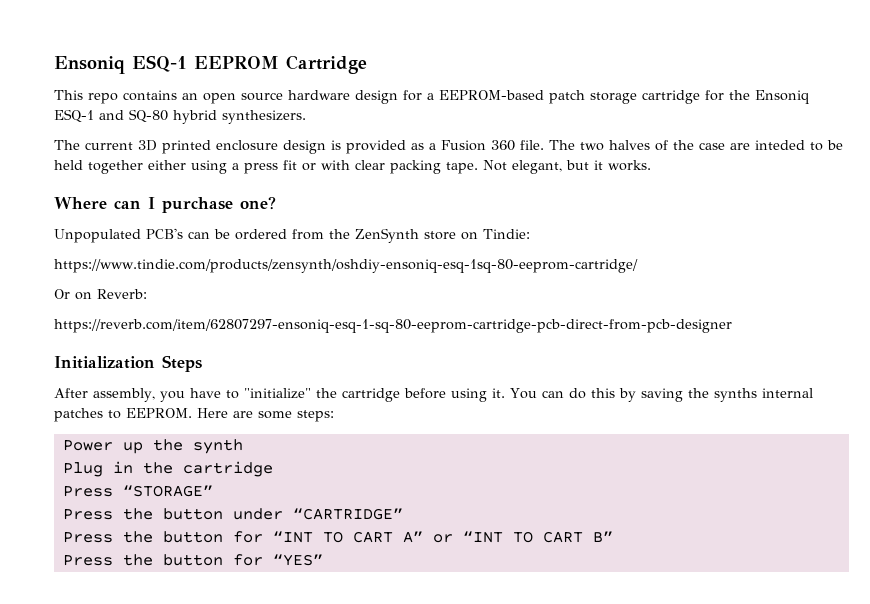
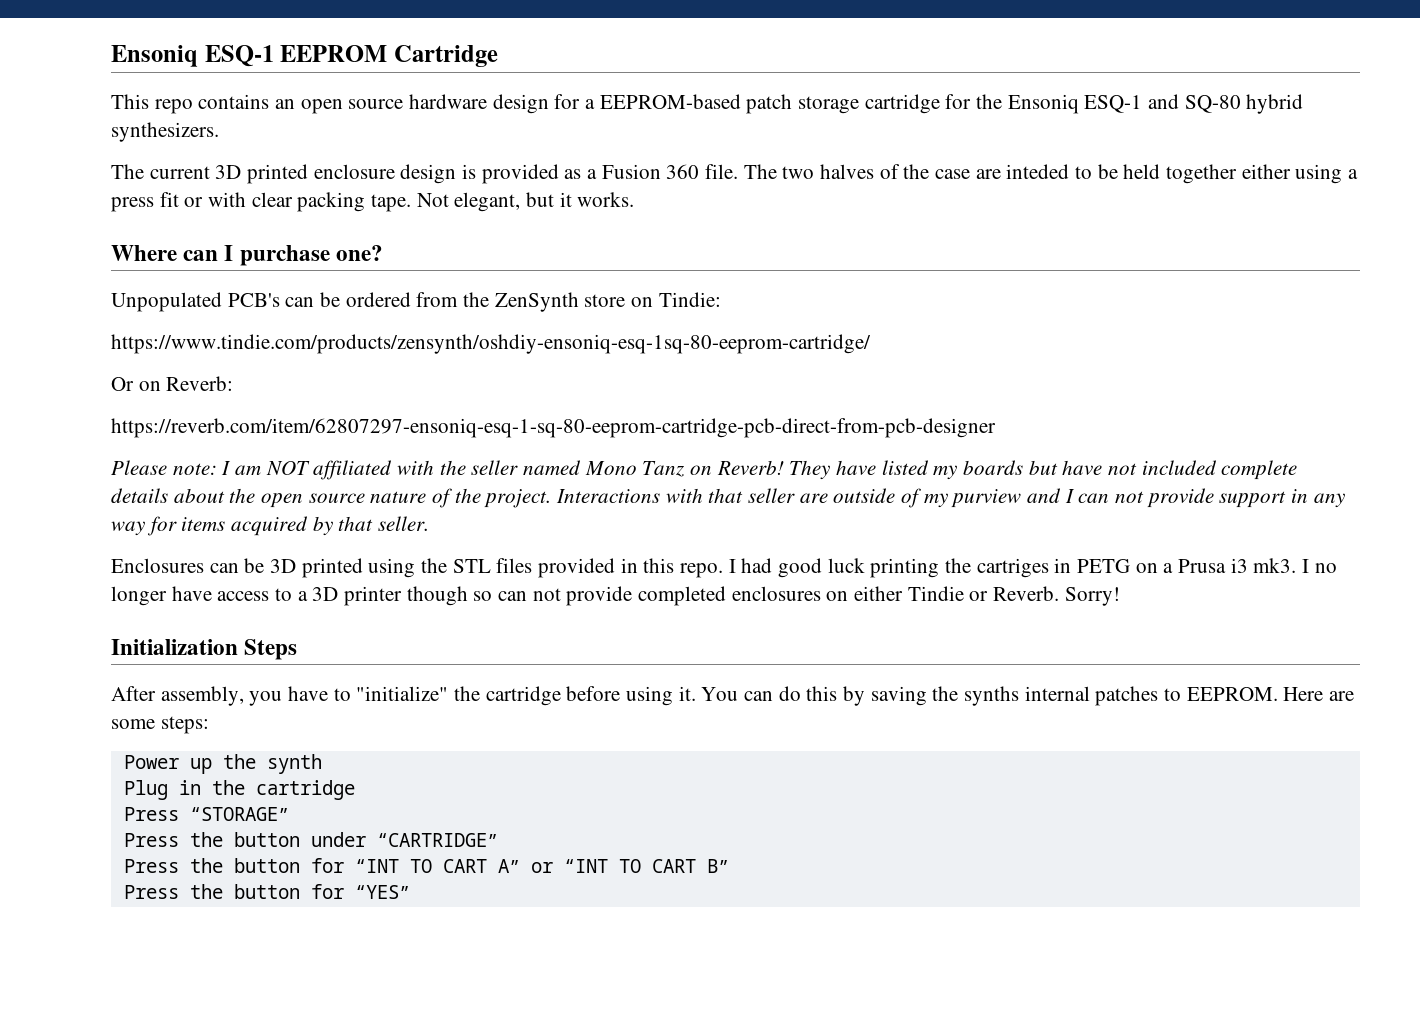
+ Please note: I am NOT affiliated with the seller named Mono Tanz on Reverb! They have listed my boards but have not included complete details about the open source nature of the project. Interactions with that seller are outside of my purview and I can not provide support in any way for items acquired by that seller.
+ Enclosures can be 3D printed using the STL files provided in this repo. I had good luck printing the cartriges in PETG on a Prusa i3 mk3. I no longer have access to a 3D printer though so can not provide completed enclosures on either Tindie or Reverb. Sorry!

